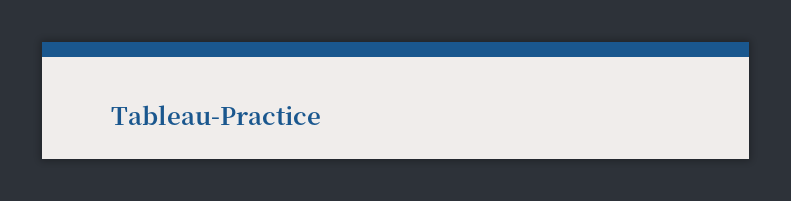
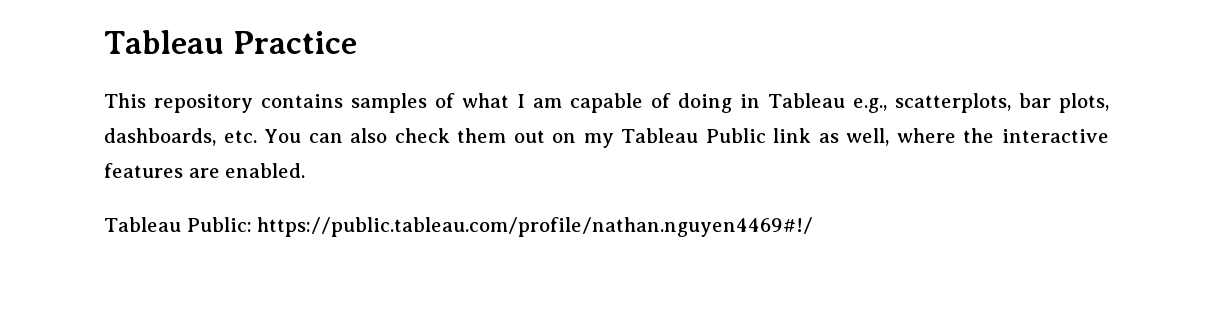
- Tableau-Practice
+ Tableau Practice
+ This repository contains samples of what I am capable of doing in Tableau e.g., scatterplots, bar plots, dashboards, etc. You can also check them out on my Tableau Public link as well, where the interactive features are enabled.
+ Tableau Public: https://public.tableau.com/profile/nathan.nguyen4469#!/

